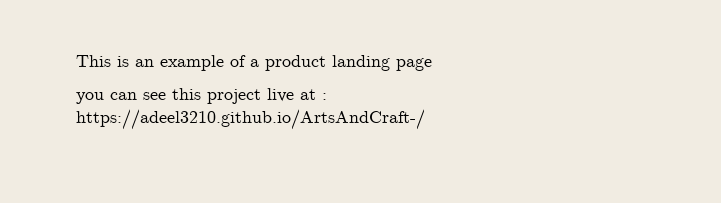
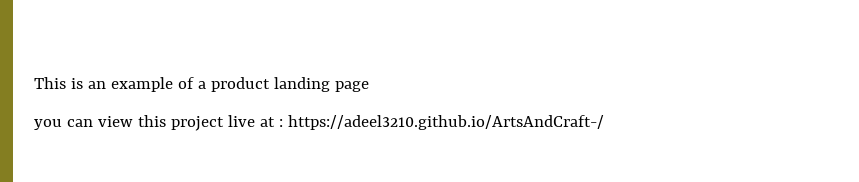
- you can see this project live at : https://adeel3210.github.io/ArtsAndCraft-/
+ you can view this project live at : https://adeel3210.github.io/ArtsAndCraft-/

